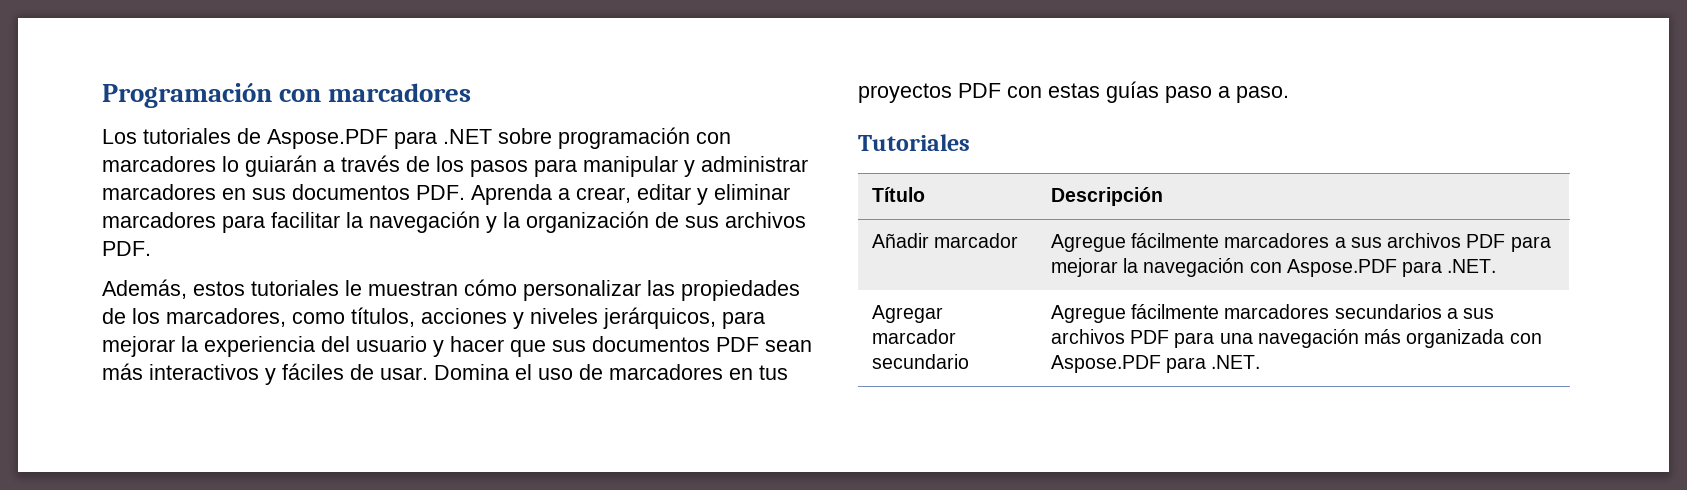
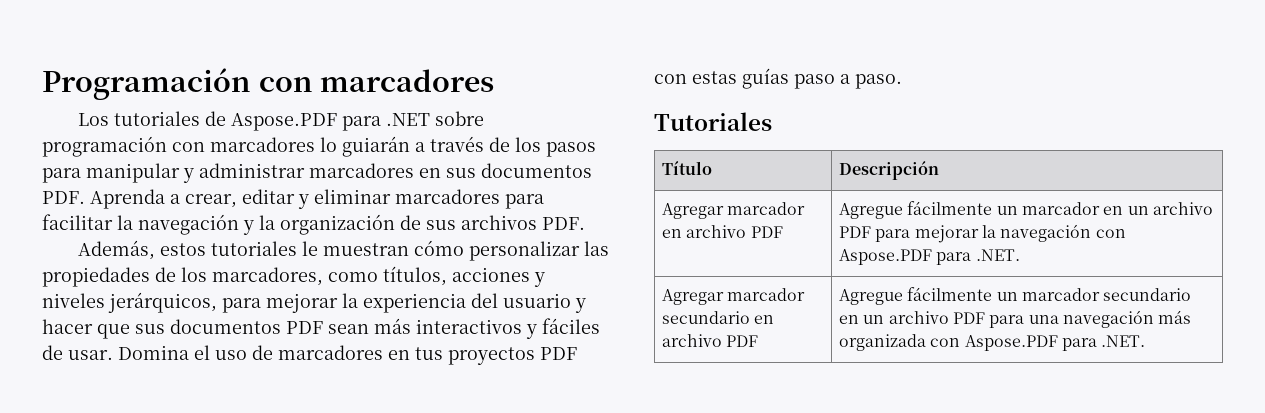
- Añadir marcador | Agregue fácilmente marcadores a sus archivos PDF para mejorar la navegación con Aspose.PDF para .NET.
+ Agregar marcador en archivo PDF | Agregue fácilmente un marcador en un archivo PDF para mejorar la navegación con Aspose.PDF para .NET.
- Agregar marcador secundario | Agregue fácilmente marcadores secundarios a sus archivos PDF para una navegación más organizada con Aspose.PDF para .NET.
+ Agregar marcador secundario en archivo PDF | Agregue fácilmente un marcador secundario en un archivo PDF para una navegación más organizada con Aspose.PDF para .NET.

